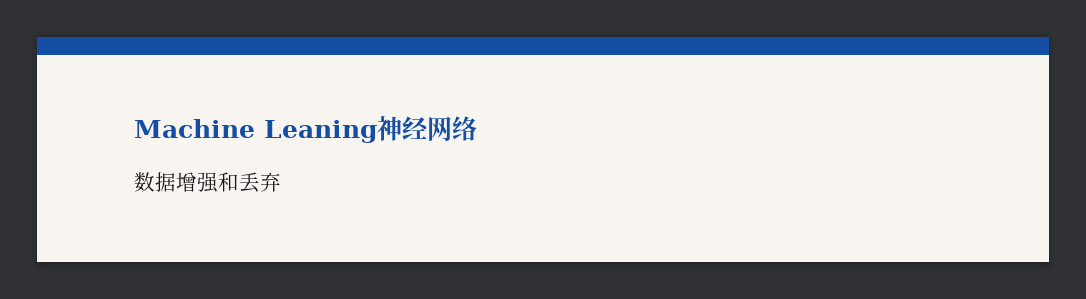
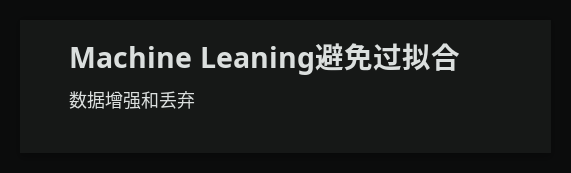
- Machine Leaning神经网络
+ Machine Leaning避免过拟合

